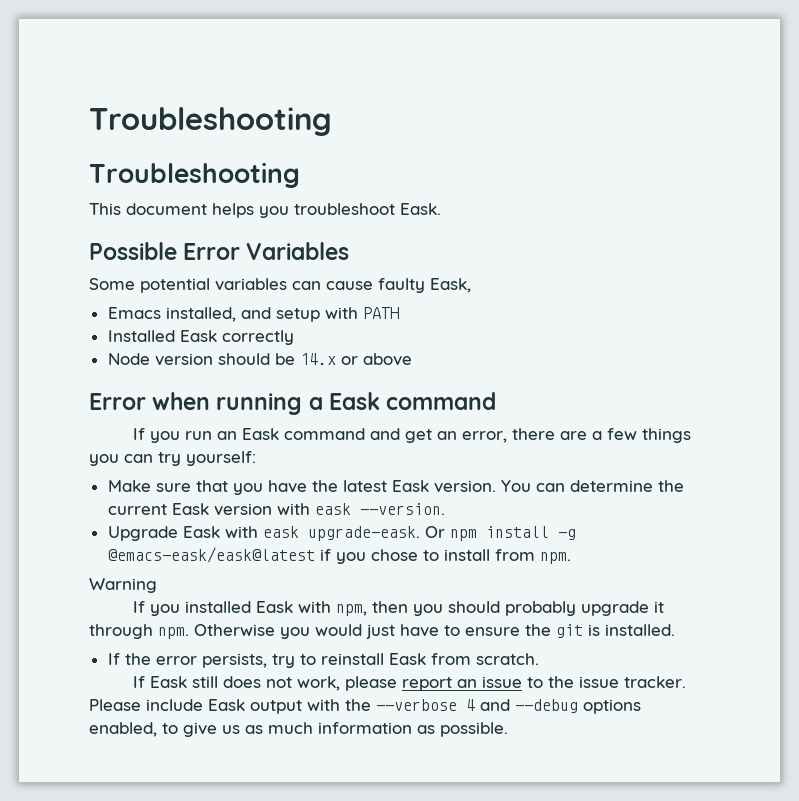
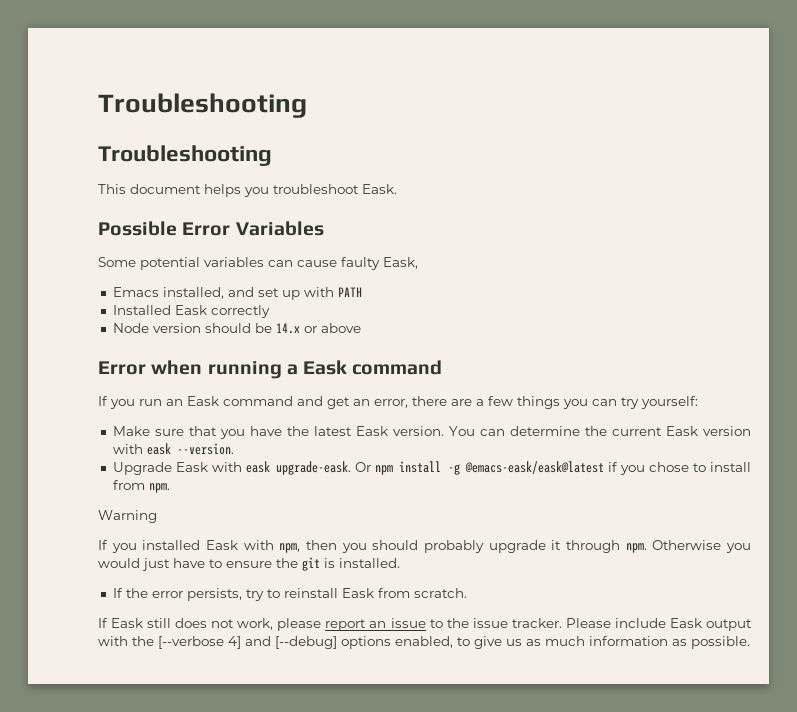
- Emacs installed, and setup with PATH
+ Emacs installed, and set up with PATH
- Please include Eask output with the --verbose 4 and --debug options enabled, to give us as much information as possible.
+ Please include Eask output with the [--verbose 4] and [--debug] options enabled, to give us as much information as possible.

